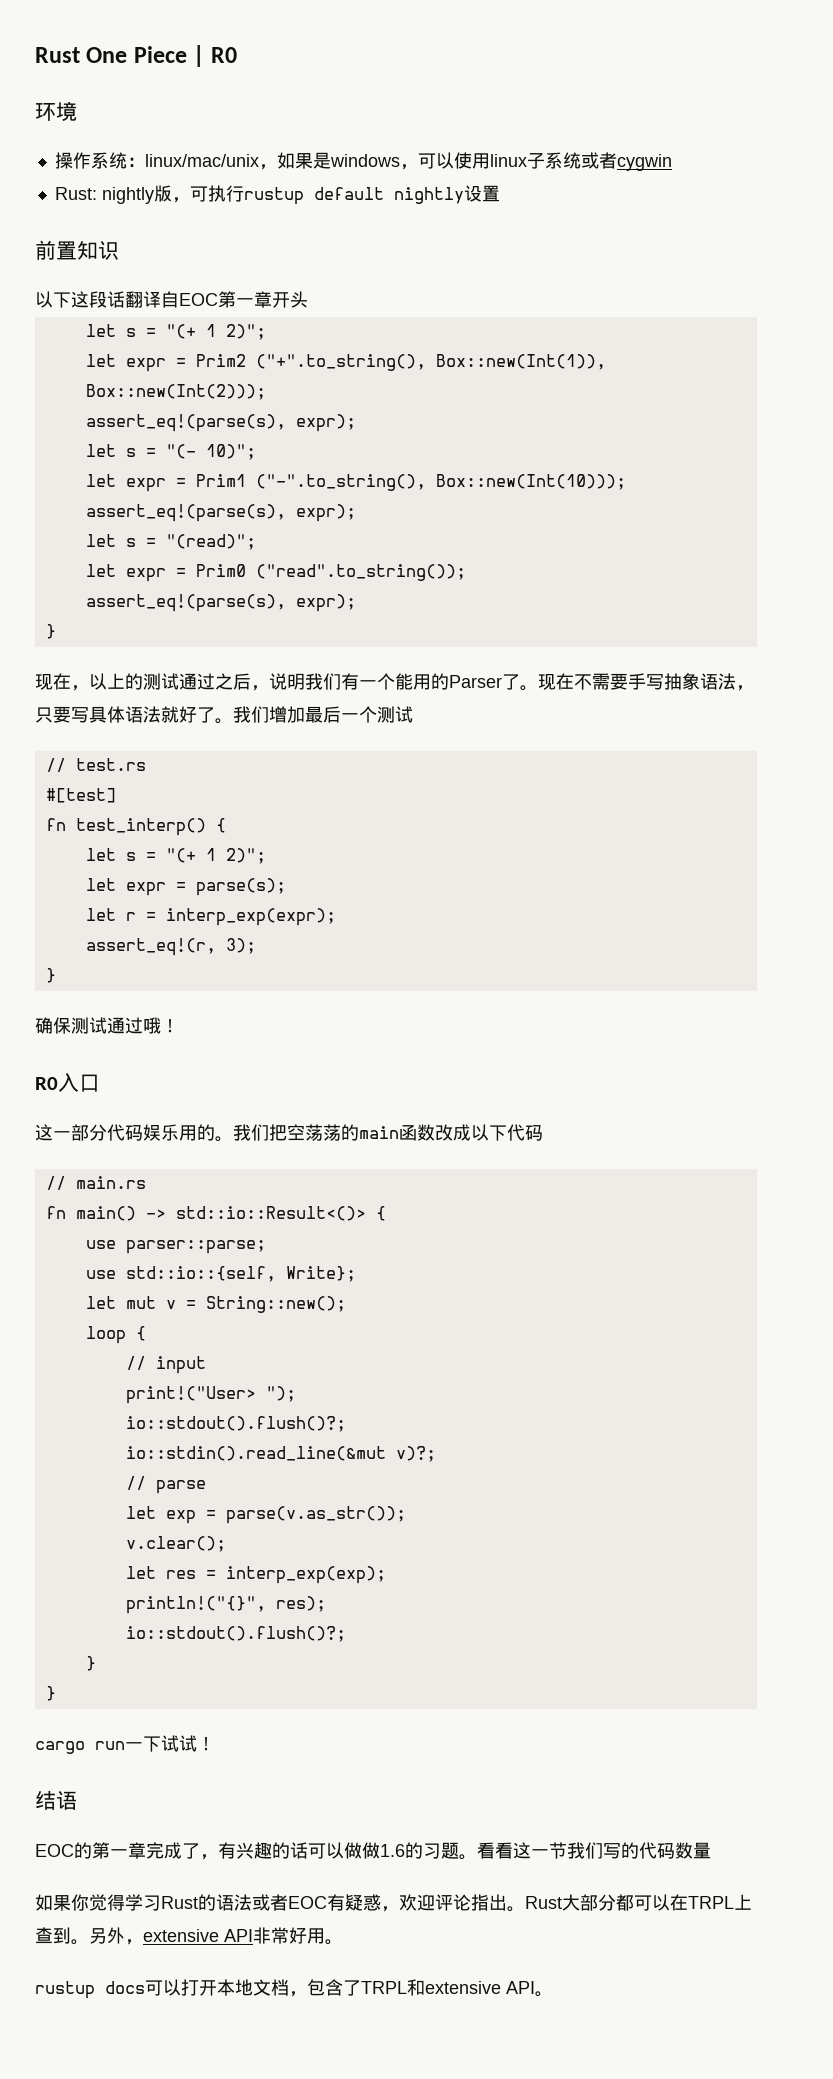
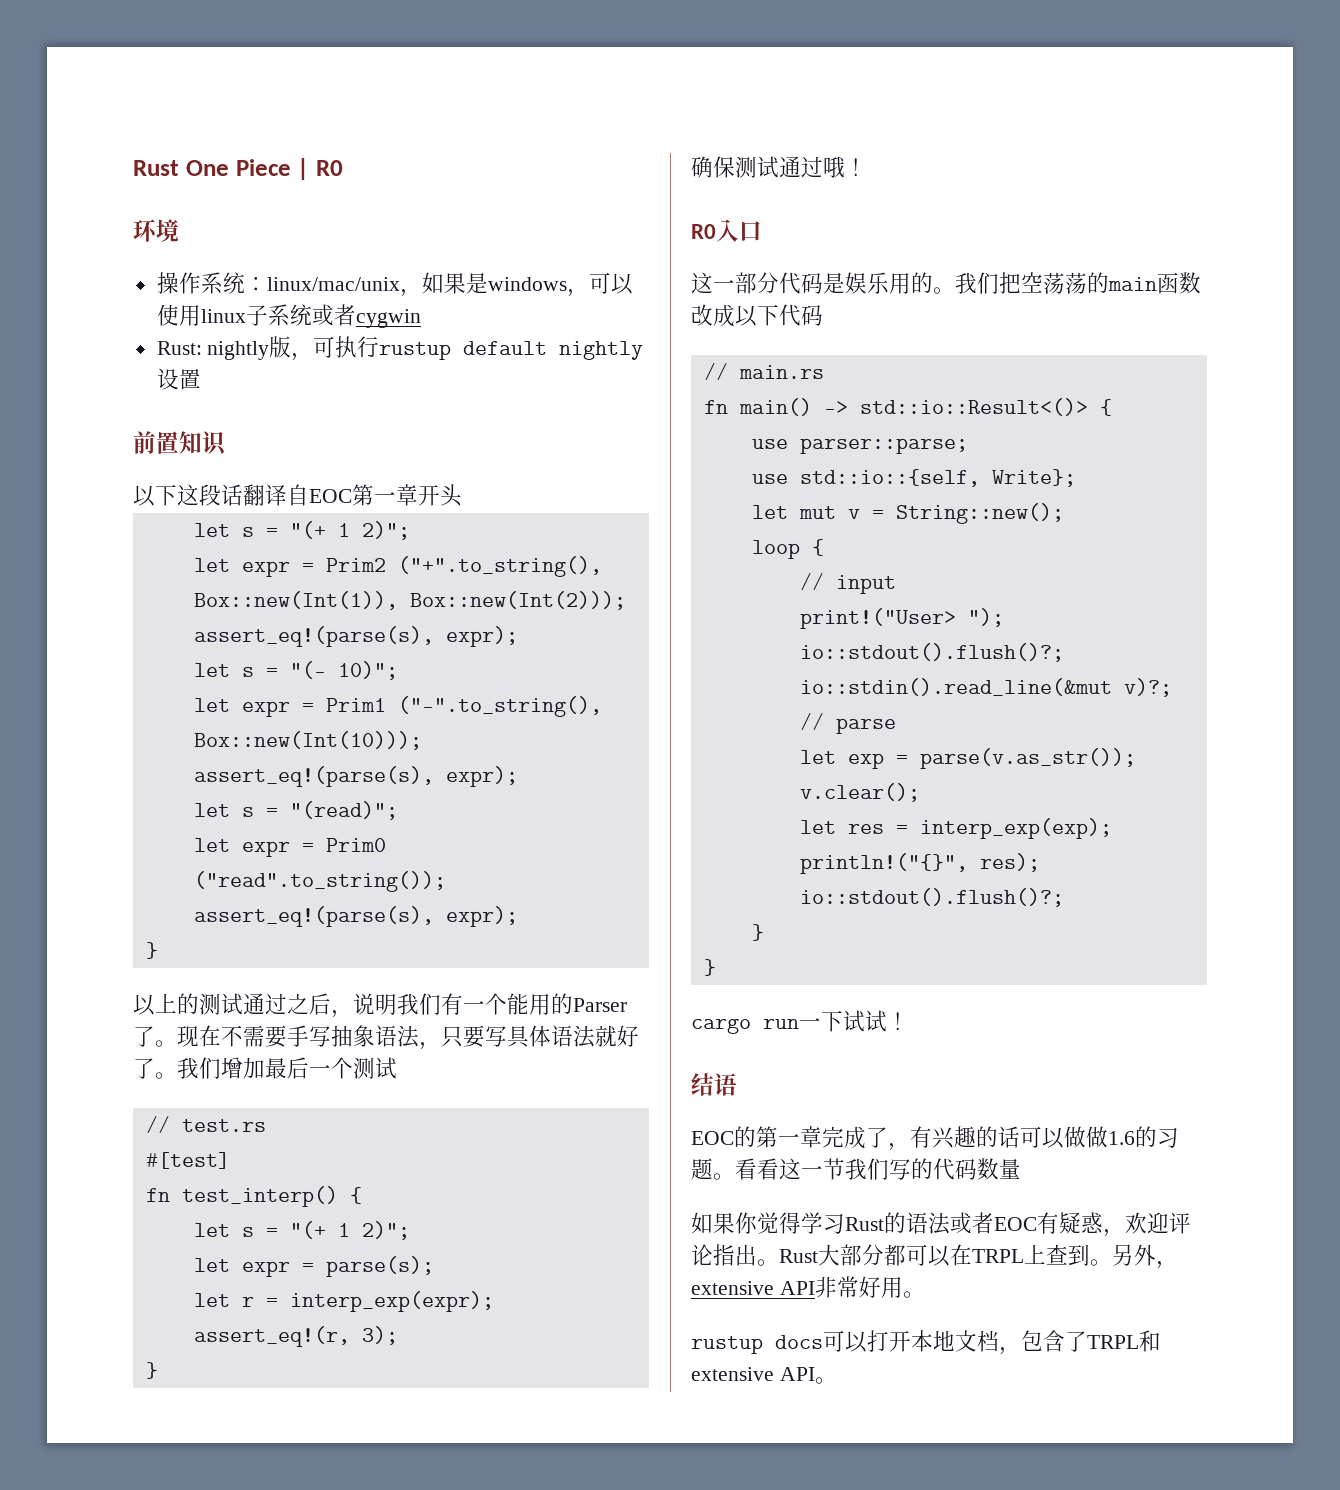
- 现在，以上的测试通过之后，说明我们有一个能用的Parser了。
+ 以上的测试通过之后，说明我们有一个能用的Parser了。
- 这一部分代码娱乐用的。
+ 这一部分代码是娱乐用的。

